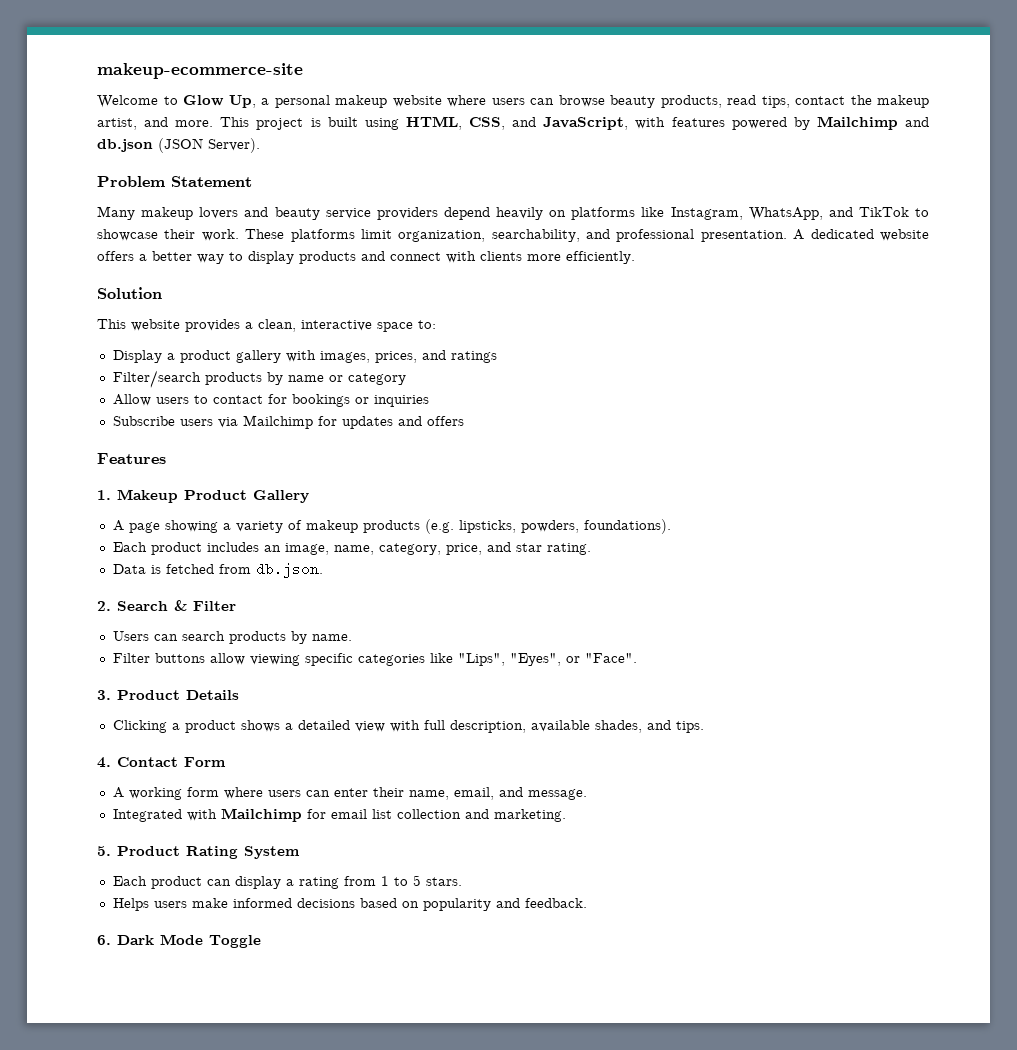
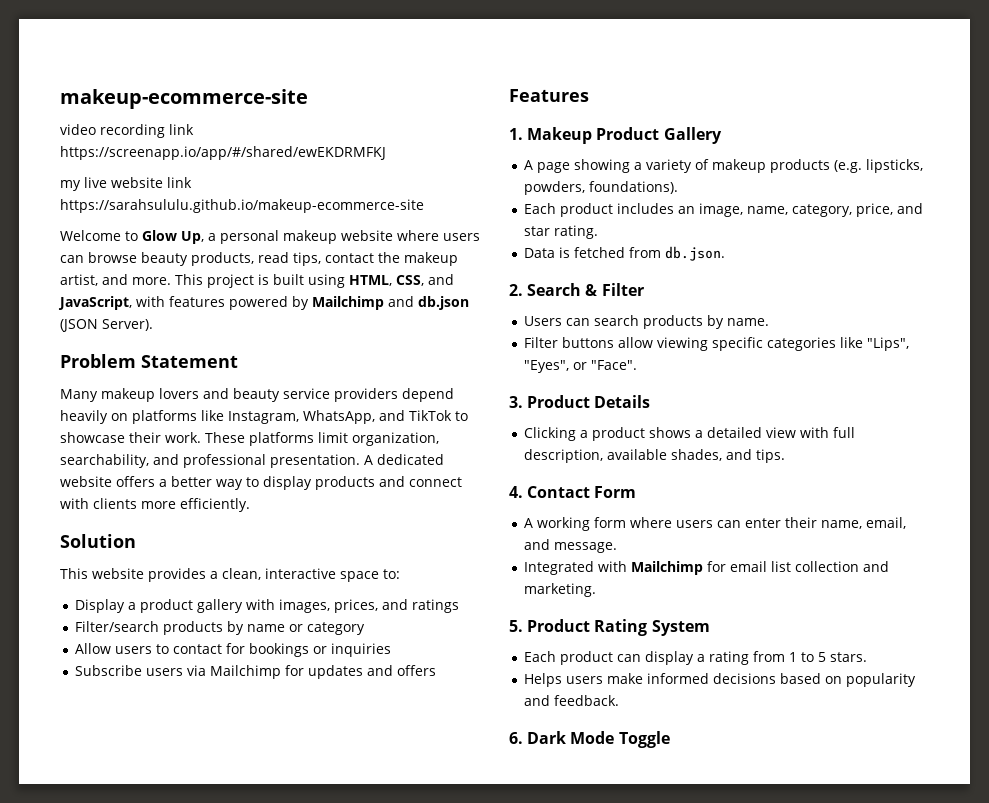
+ video recording link https://screenapp.io/app/#/shared/ewEKDRMFKJ
+ my live website link https://sarahsululu.github.io/makeup-ecommerce-site

